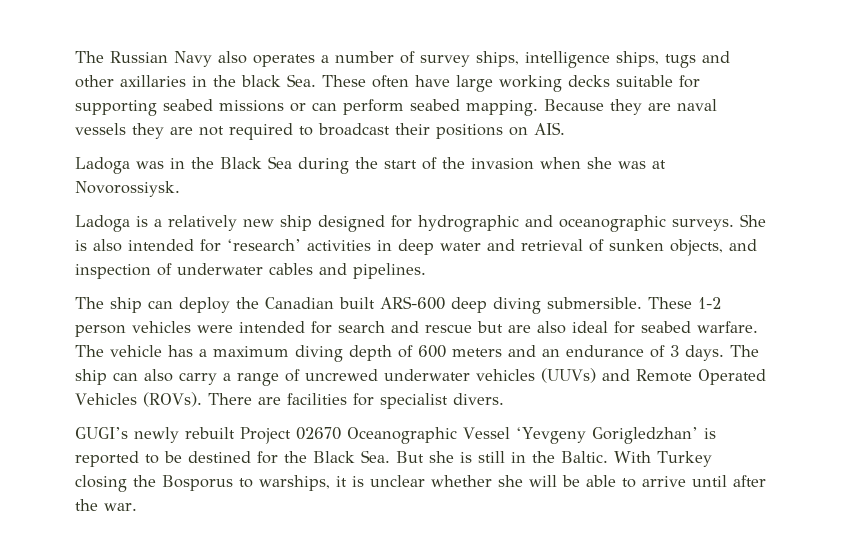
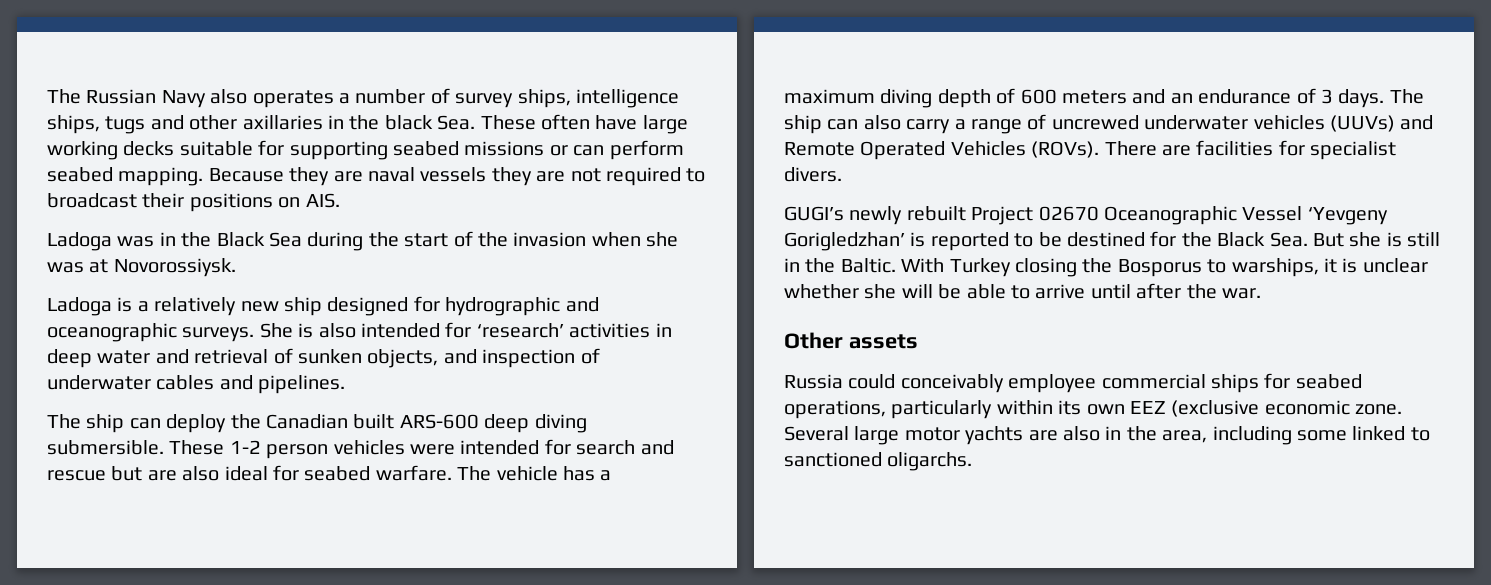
+ Other assets
+ Russia could conceivably employee commercial ships for seabed operations, particularly within its own EEZ (exclusive economic zone. Several large motor yachts are also in the area, including some linked to sanctioned oligarchs.

